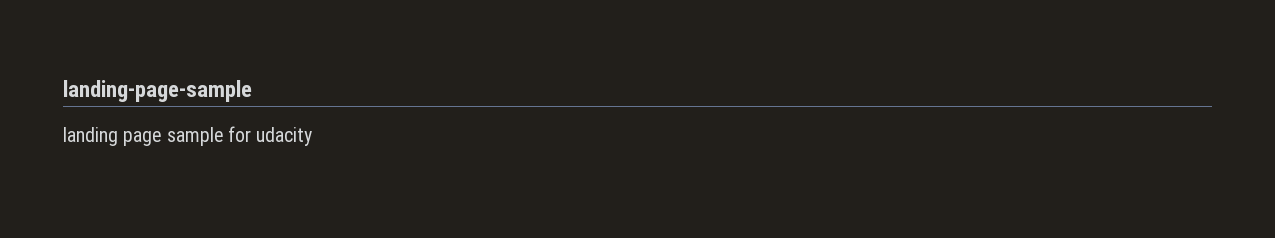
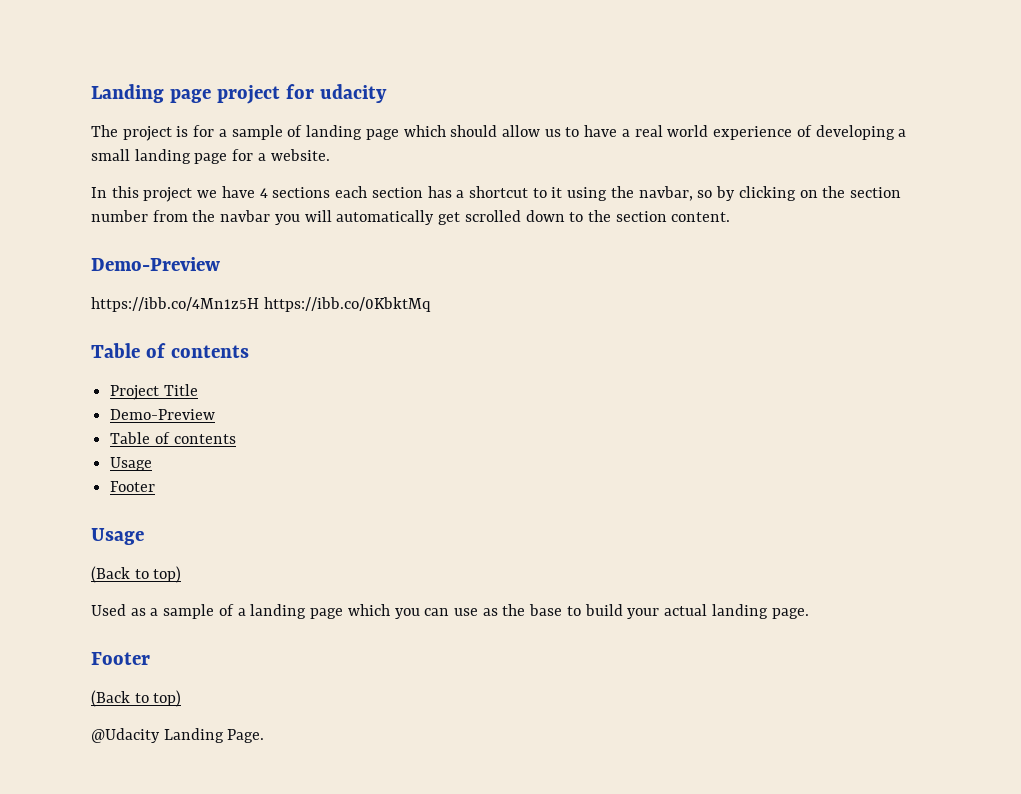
- landing-page-sample
- landing page sample for udacity
+ Landing page project for udacity
+ The project is for a sample of landing page which should allow us to have a real world experience of developing a small landing page for a website.
+ In this project we have 4 sections each section has a shortcut to it using the navbar, so by clicking on the section number from the navbar you will automatically get scrolled down to the section content.
+ Demo-Preview
+ https://ibb.co/4Mn1z5H https://ibb.co/0KbktMq
+ Table of contents
+ Project Title
+ Demo-Preview
+ Table of contents
+ Usage
+ Footer
+ Usage
+ (Back to top)
+ Used as a sample of a landing page which you can use as the base to build your actual landing page.
+ Footer
+ (Back to top)
+ @Udacity Landing Page.

